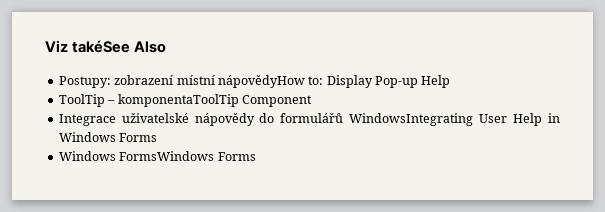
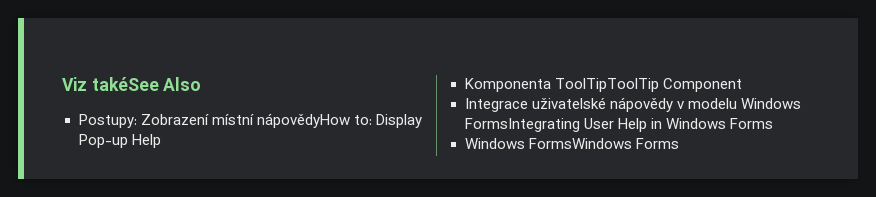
- Postupy: zobrazení místní nápovědyHow to: Display Pop-up Help
+ Postupy: Zobrazení místní nápovědyHow to: Display Pop-up Help
- ToolTip – komponentaToolTip Component
+ Komponenta ToolTipToolTip Component
- Integrace uživatelské nápovědy do formulářů WindowsIntegrating User Help in Windows Forms
+ Integrace uživatelské nápovědy v modelu Windows FormsIntegrating User Help in Windows Forms

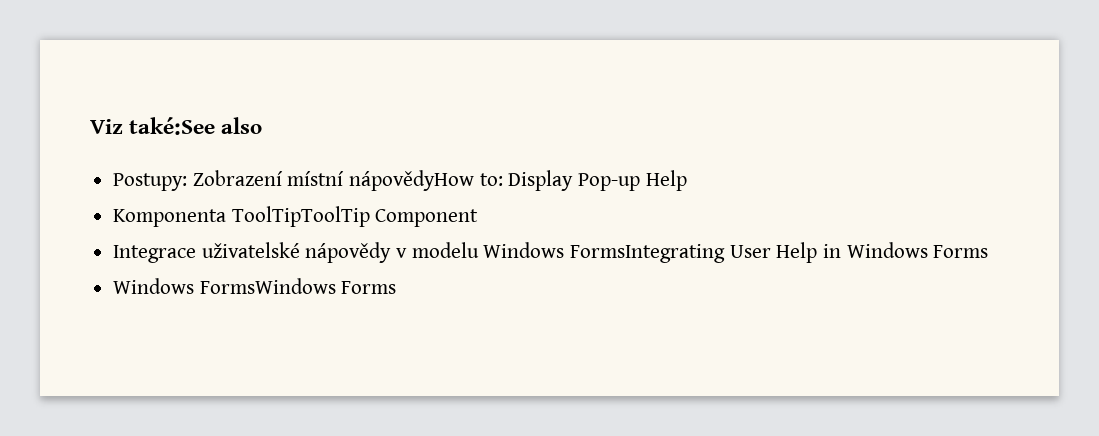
- Viz takéSee Also
+ Viz také:See also

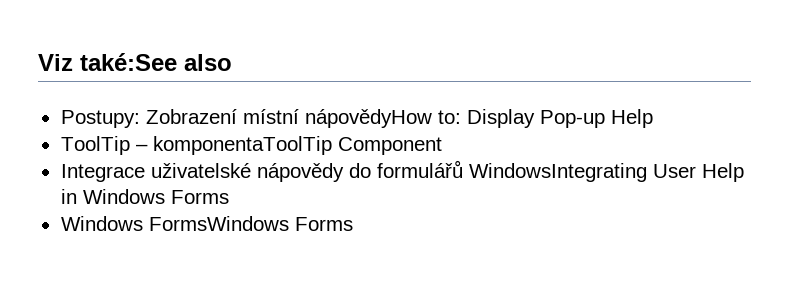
- Komponenta ToolTipToolTip Component
+ ToolTip – komponentaToolTip Component
- Integrace uživatelské nápovědy v modelu Windows FormsIntegrating User Help in Windows Forms
+ Integrace uživatelské nápovědy do formulářů WindowsIntegrating User Help in Windows Forms

